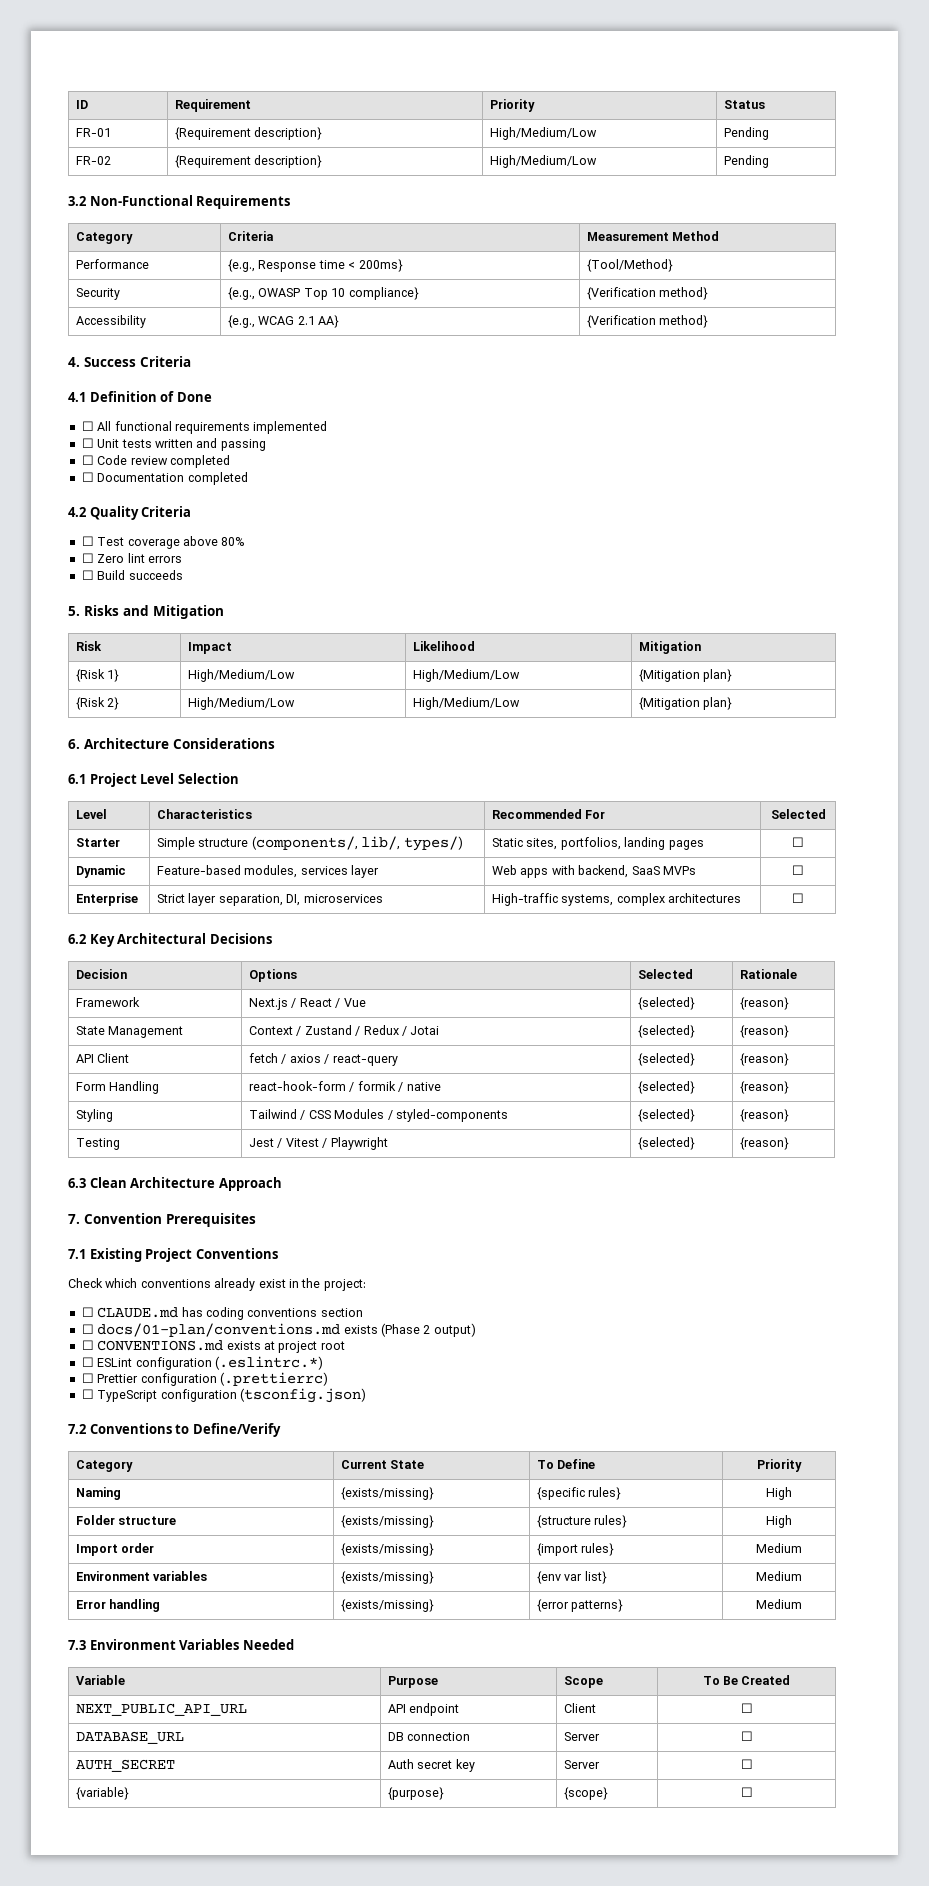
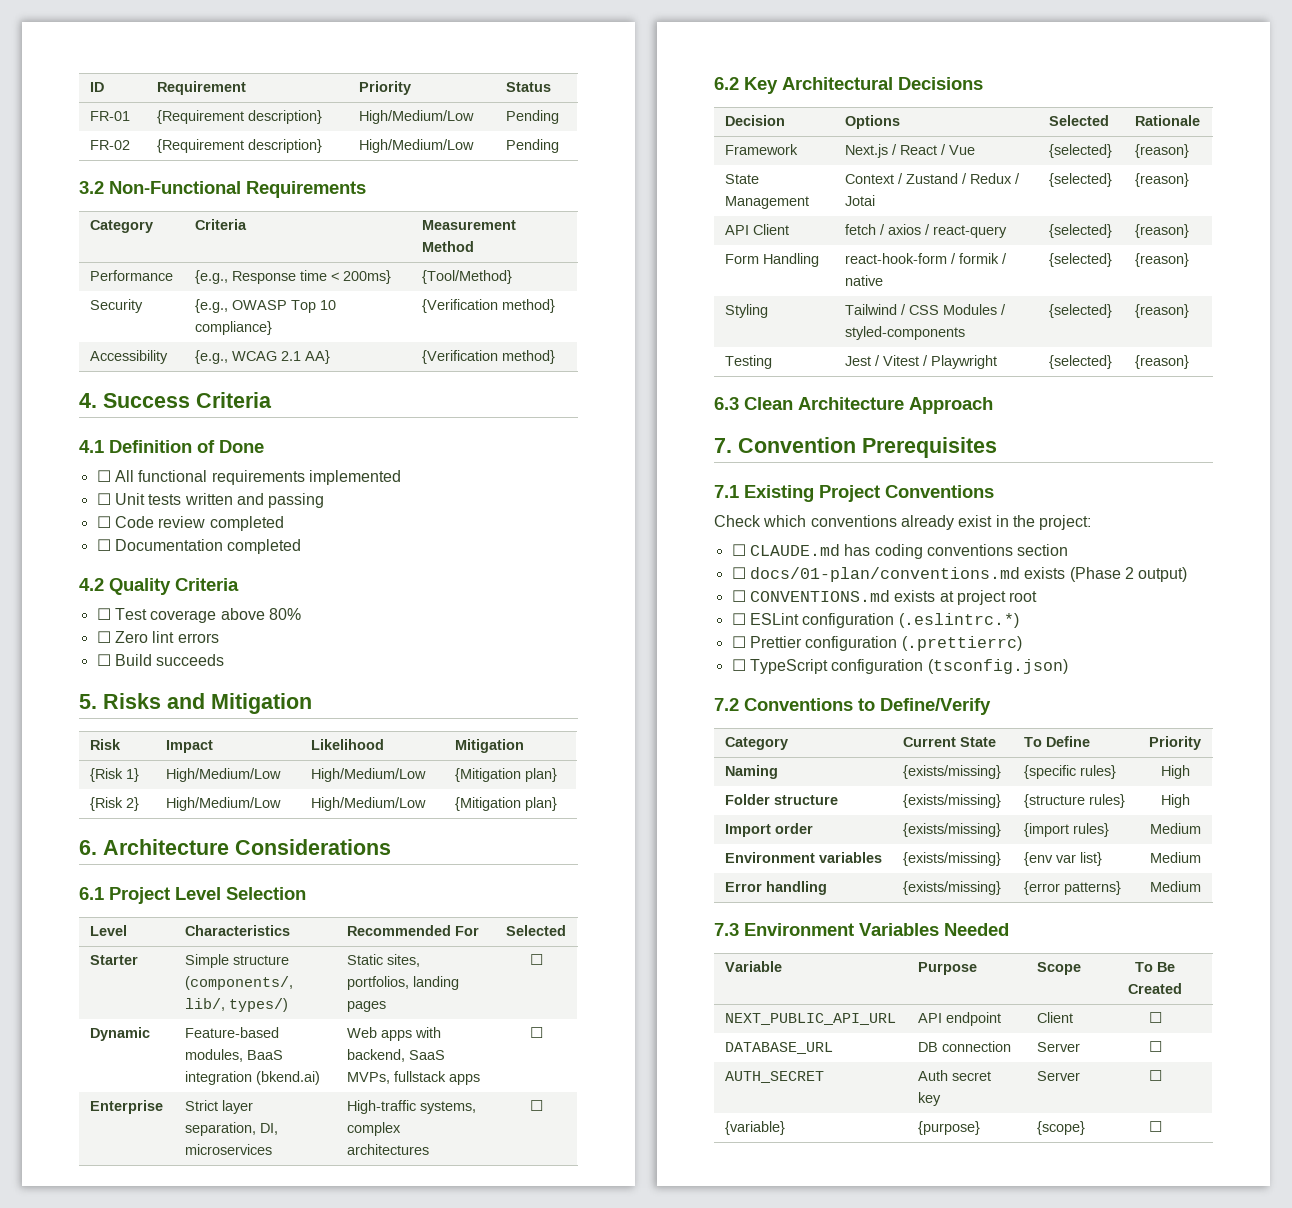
- Dynamic | Feature-based modules, services layer | Web apps with backend, SaaS MVPs | ☐
+ Dynamic | Feature-based modules, BaaS integration (bkend.ai) | Web apps with backend, SaaS MVPs, fullstack apps | ☐

